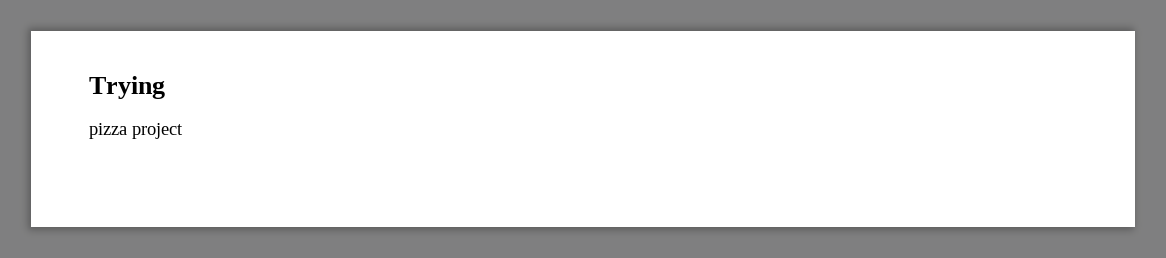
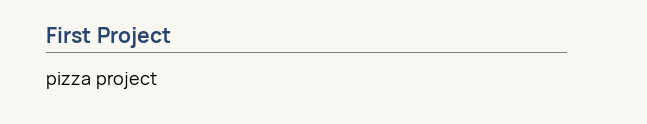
- Trying
+ First Project

